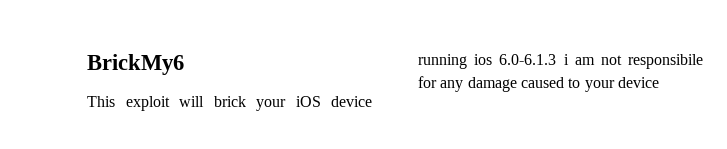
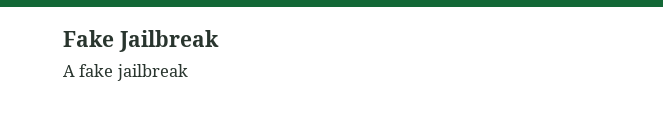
- BrickMy6
- This exploit will brick your iOS device running ios 6.0-6.1.3 i am not responsibile for any damage caused to your device
+ Fake Jailbreak
+ A fake jailbreak

